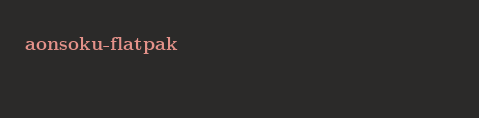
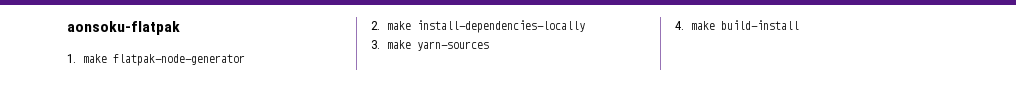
+ 1. make flatpak-node-generator
+ 2. make install-dependencies-locally
+ 3. make yarn-sources
+ 4. make build-install

